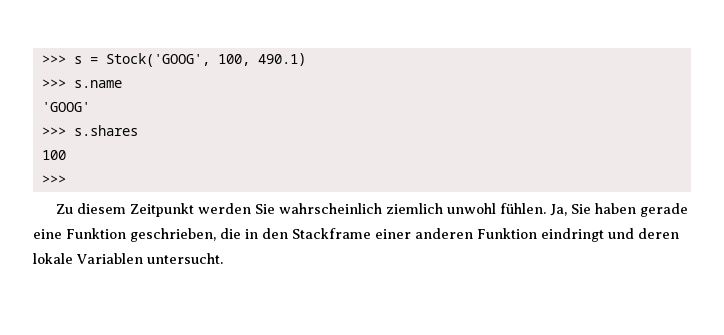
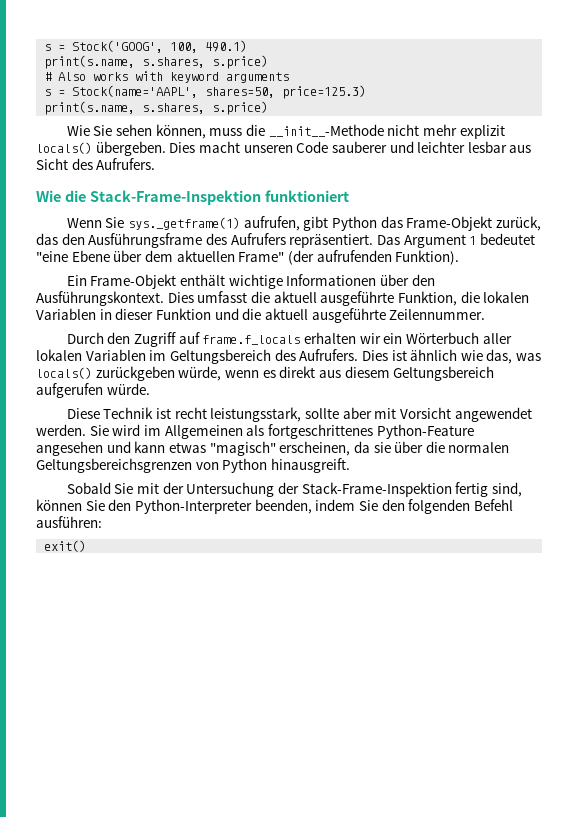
- >>> s = Stock('GOOG', 100, 490.1)
- >>> s.name
- 'GOOG'
- >>> s.shares
- 100
- >>>
- Zu diesem Zeitpunkt werden Sie wahrscheinlich ziemlich unwohl fühlen. Ja, Sie haben gerade eine Funktion geschrieben, die in den Stackframe einer anderen Funktion eindringt und deren lokale Variablen untersucht.
+ s = Stock('GOOG', 100, 490.1)
+ print(s.name, s.shares, s.price)
+ # Also works with keyword arguments
+ s = Stock(name='AAPL', shares=50, price=125.3)
+ print(s.name, s.shares, s.price)
+ Wie Sie sehen können, muss die __init__-Methode nicht mehr explizit locals() übergeben. Dies macht unseren Code sauberer und leichter lesbar aus Sicht des Aufrufers.
+ Wie die Stack-Frame-Inspektion funktioniert
+ Wenn Sie sys._getframe(1) aufrufen, gibt Python das Frame-Objekt zurück, das den Ausführungsframe des Aufrufers repräsentiert. Das Argument 1 bedeutet "eine Ebene über dem aktuellen Frame" (der aufrufenden Funktion).
+ Ein Frame-Objekt enthält wichtige Informationen über den Ausführungskontext. Dies umfasst die aktuell ausgeführte Funktion, die lokalen Variablen in dieser Funktion und die aktuell ausgeführte Zeilennummer.
+ Durch den Zugriff auf frame.f_locals erhalten wir ein Wörterbuch aller lokalen Variablen im Geltungsbereich des Aufrufers. Dies ist ähnlich wie das, was locals() zurückgeben würde, wenn es direkt aus diesem Geltungsbereich aufgerufen würde.
+ Diese Technik ist recht leistungsstark, sollte aber mit Vorsicht angewendet werden. Sie wird im Allgemeinen als fortgeschrittenes Python-Feature angesehen und kann etwas "magisch" erscheinen, da sie über die normalen Geltungsbereichsgrenzen von Python hinausgreift.
+ Sobald Sie mit der Untersuchung der Stack-Frame-Inspektion fertig sind, können Sie den Python-Interpreter beenden, indem Sie den folgenden Befehl ausführen:
+ exit()

